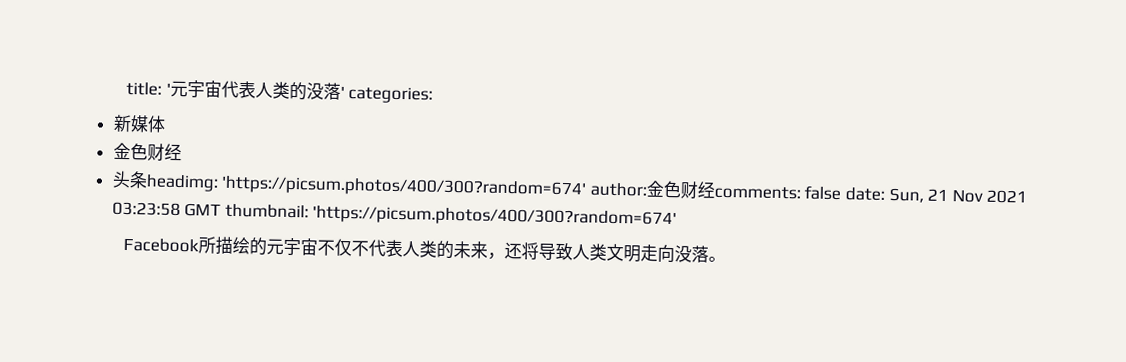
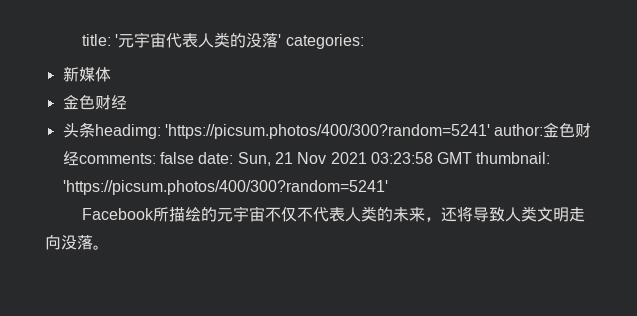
- 头条headimg: 'https://picsum.photos/400/300?random=674' author:金色财经comments: false date: Sun, 21 Nov 2021 03:23:58 GMT thumbnail: 'https://picsum.photos/400/300?random=674'
+ 头条headimg: 'https://picsum.photos/400/300?random=5241' author:金色财经comments: false date: Sun, 21 Nov 2021 03:23:58 GMT thumbnail: 'https://picsum.photos/400/300?random=5241'

